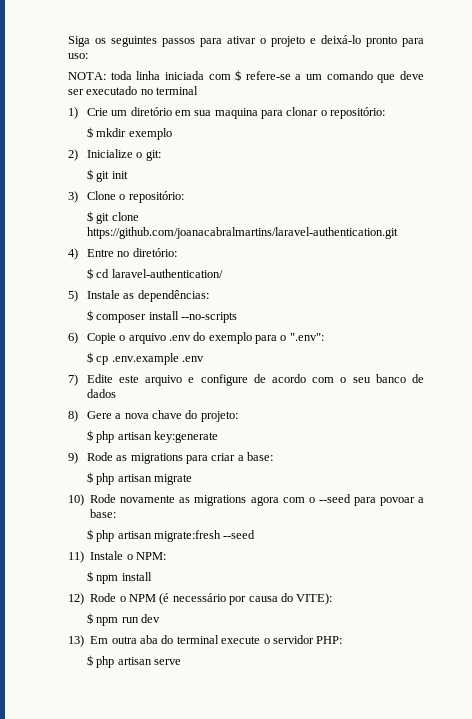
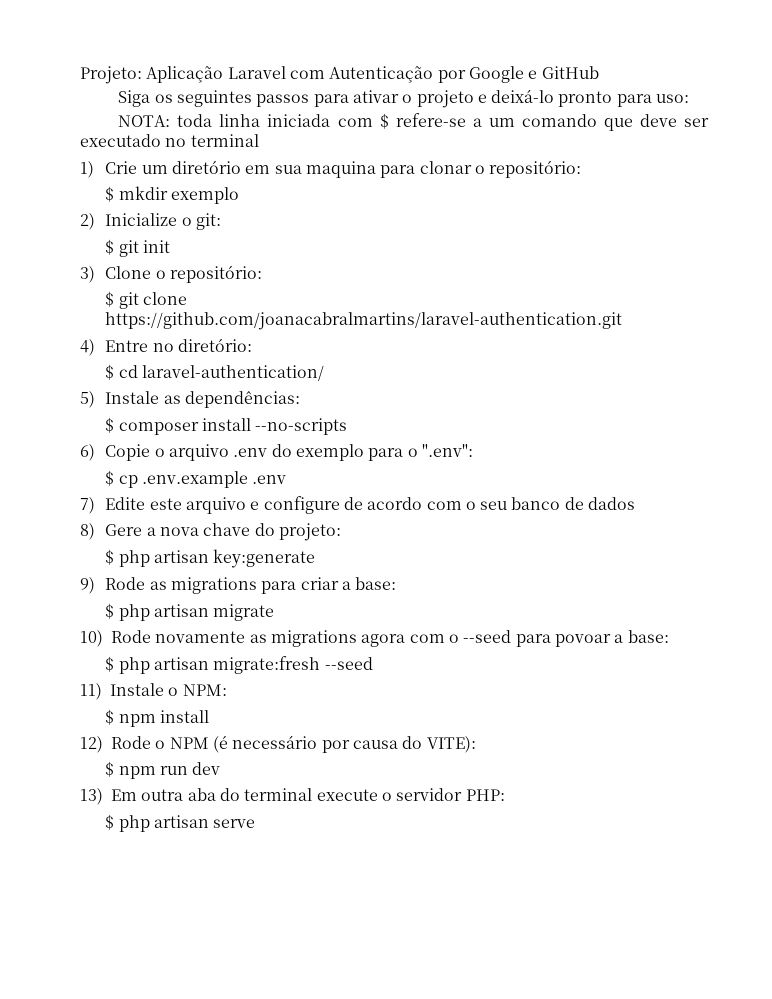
+ Projeto: Aplicação Laravel com Autenticação por Google e GitHub

